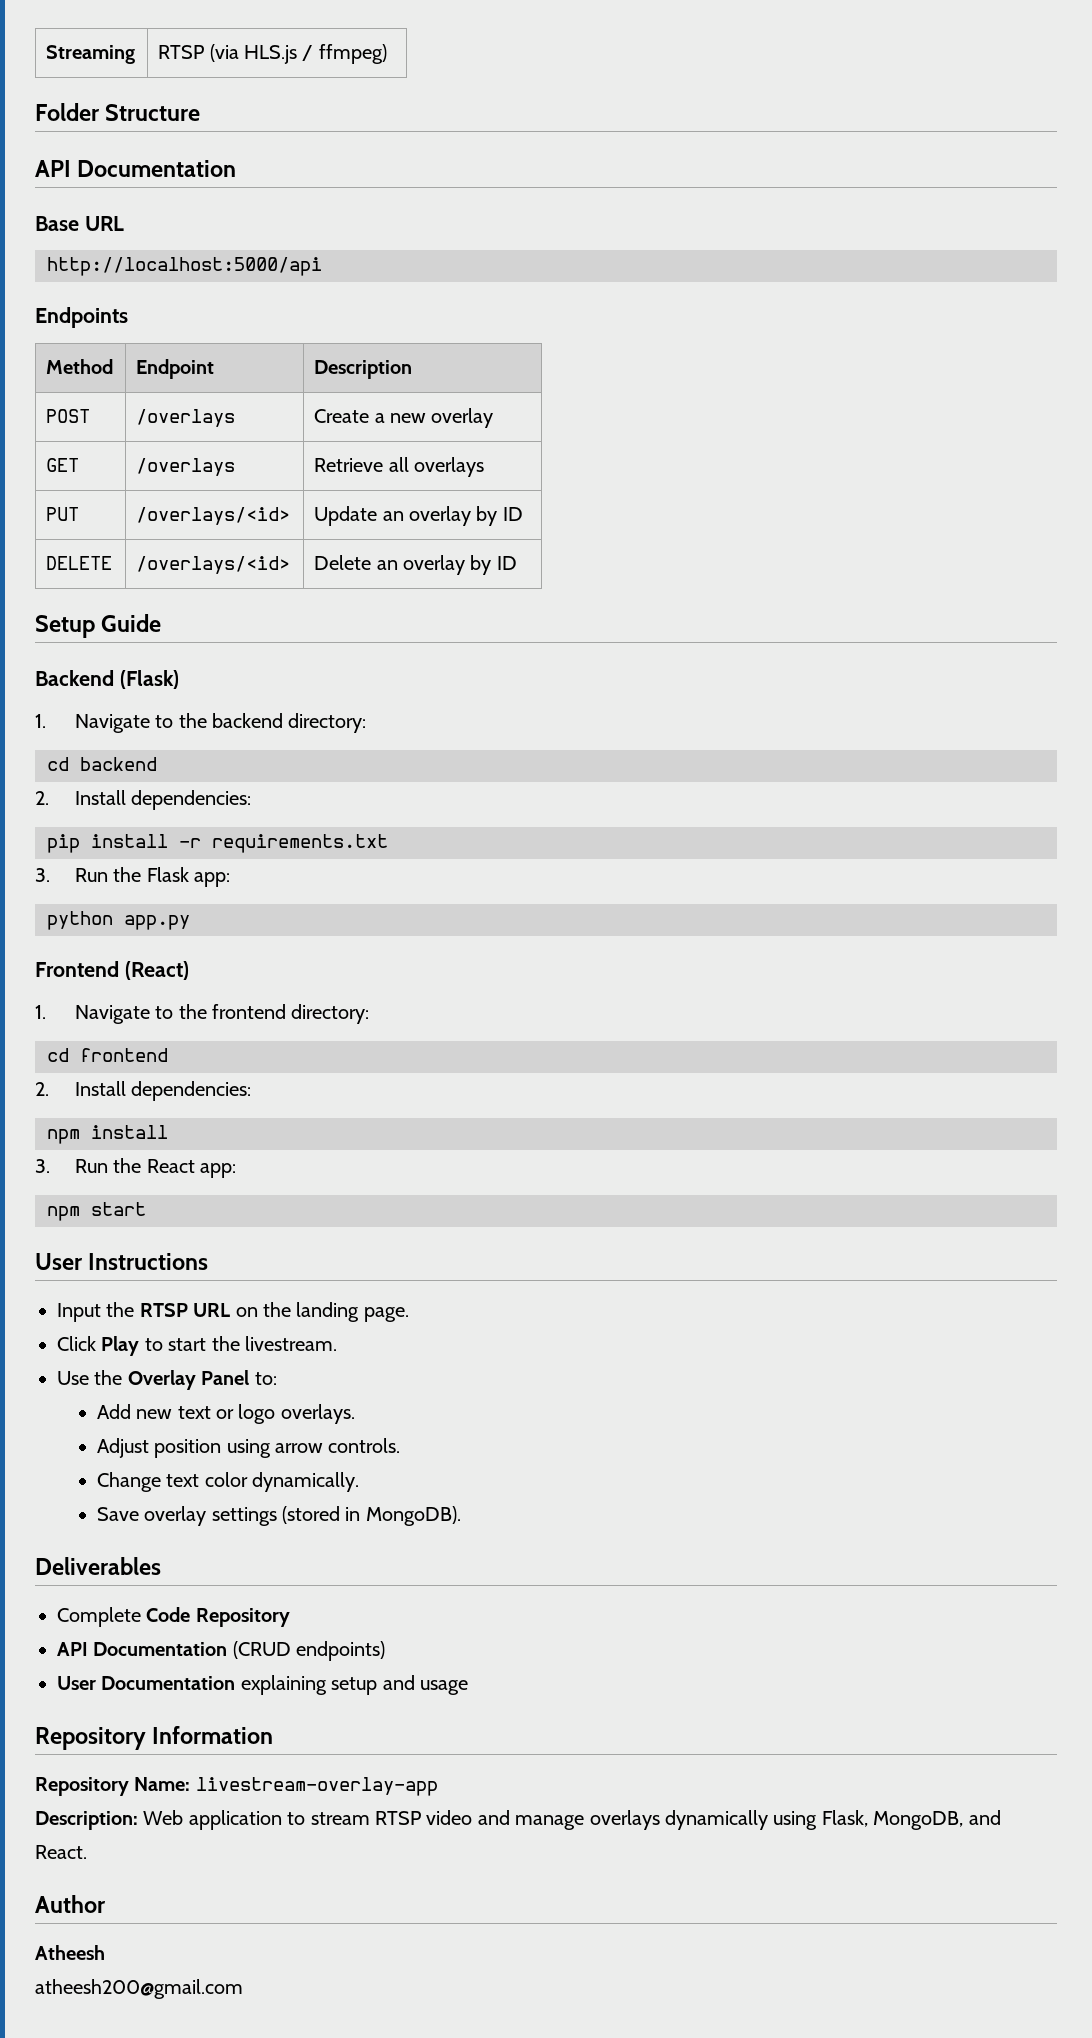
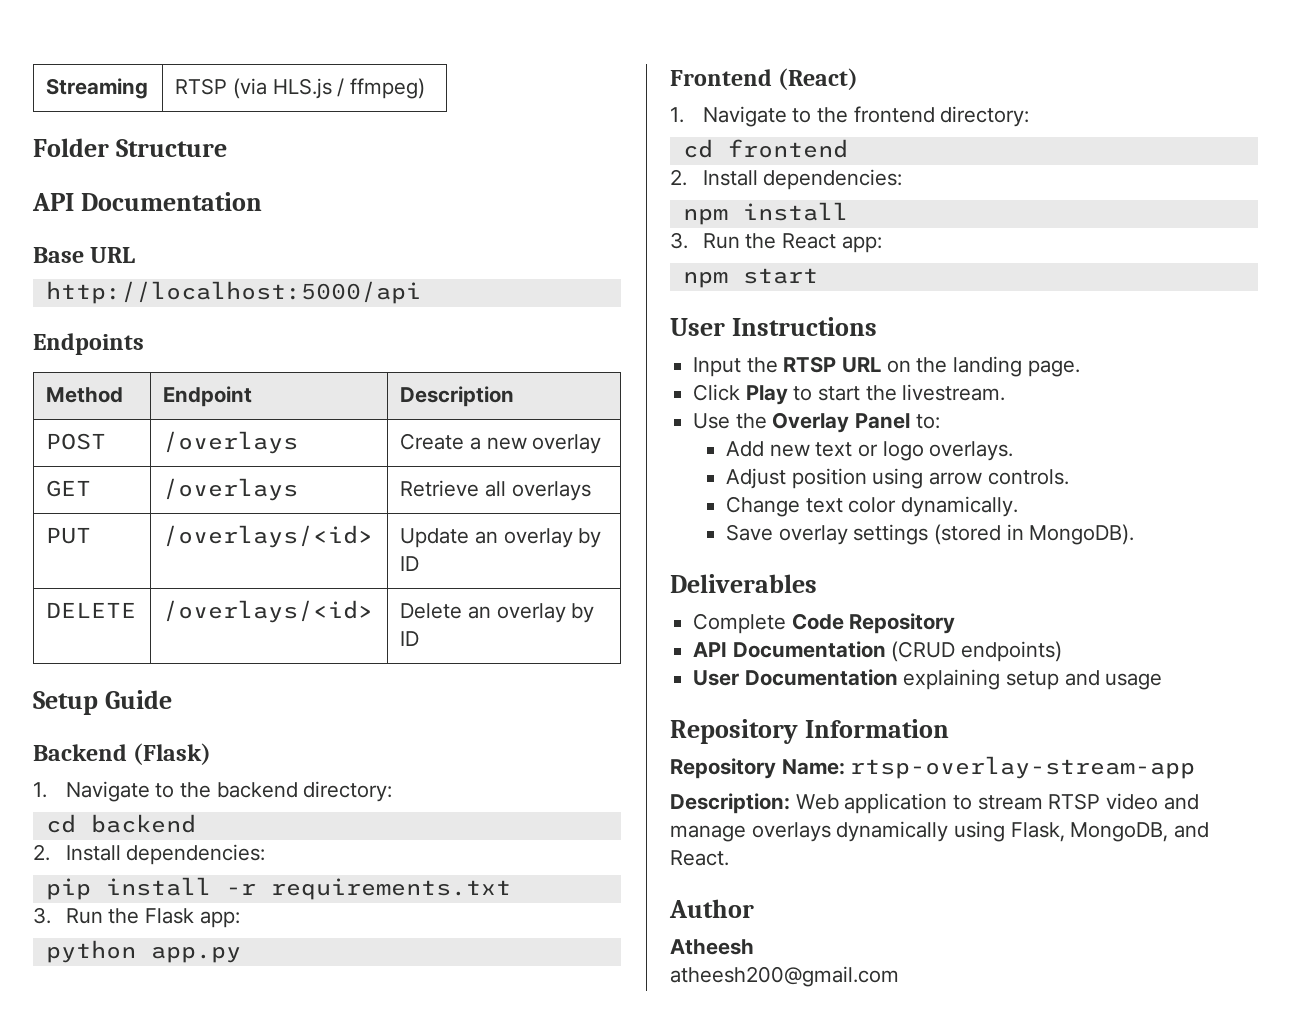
- Repository Name: livestream-overlay-app
+ Repository Name: rtsp-overlay-stream-app

